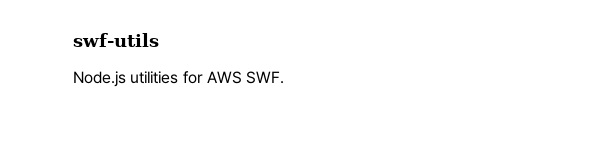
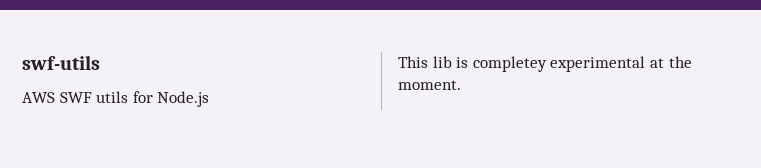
- Node.js utilities for AWS SWF.
+ AWS SWF utils for Node.js
+ This lib is completey experimental at the moment.

